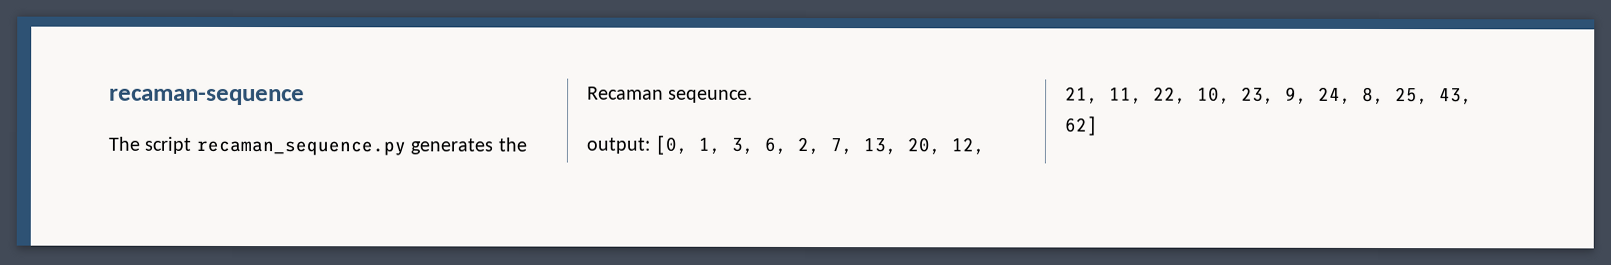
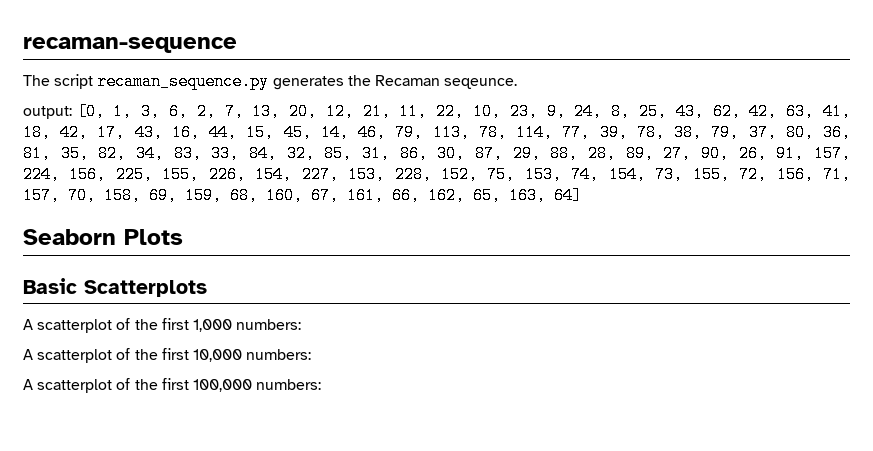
- output: [0, 1, 3, 6, 2, 7, 13, 20, 12, 21, 11, 22, 10, 23, 9, 24, 8, 25, 43, 62]
+ output: [0, 1, 3, 6, 2, 7, 13, 20, 12, 21, 11, 22, 10, 23, 9, 24, 8, 25, 43, 62, 42, 63, 41, 18, 42, 17, 43, 16, 44, 15, 45, 14, 46, 79, 113, 78, 114, 77, 39, 78, 38, 79, 37, 80, 36, 81, 35, 82, 34, 83, 33, 84, 32, 85, 31, 86, 30, 87, 29, 88, 28, 89, 27, 90, 26, 91, 157, 224, 156, 225, 155, 226, 154, 227, 153, 228, 152, 75, 153, 74, 154, 73, 155, 72, 156, 71, 157, 70, 158, 69, 159, 68, 160, 67, 161, 66, 162, 65, 163, 64]
+ Seaborn Plots
+ Basic Scatterplots
+ A scatterplot of the first 1,000 numbers:
+ A scatterplot of the first 10,000 numbers:
+ A scatterplot of the first 100,000 numbers:

